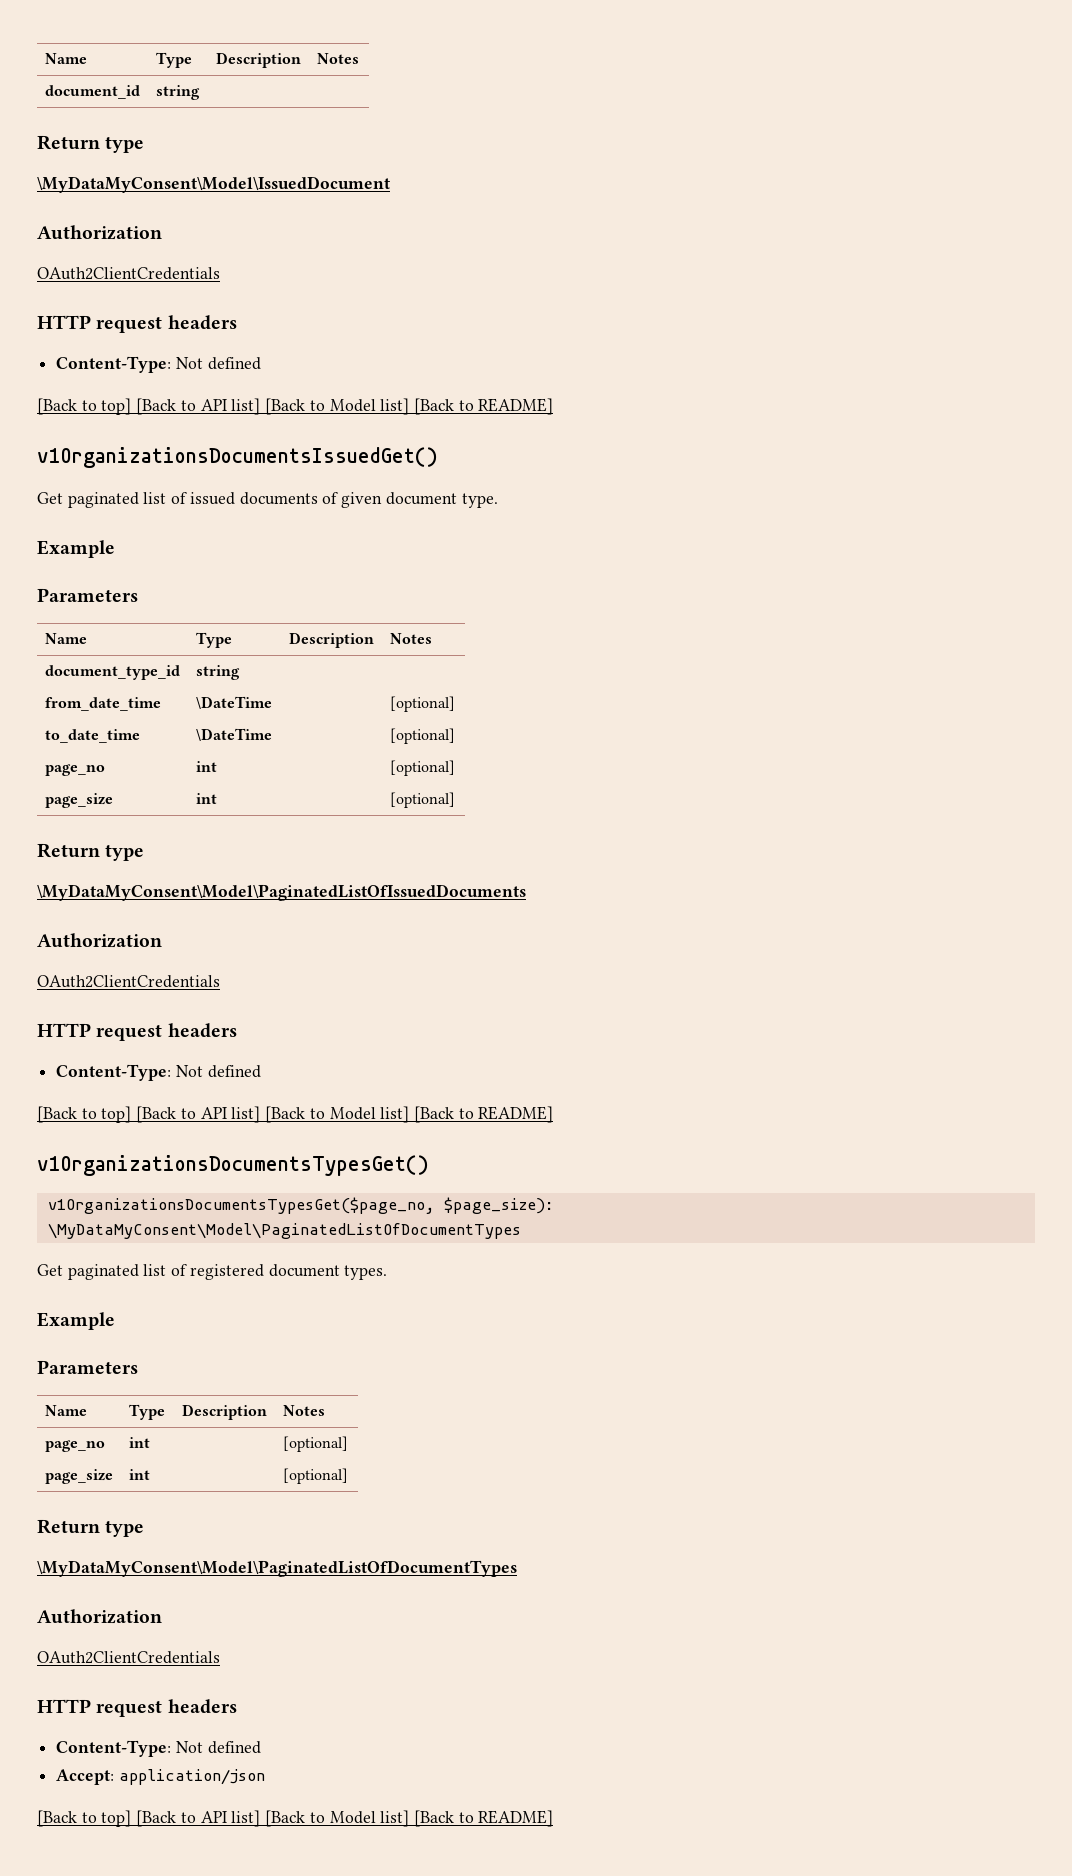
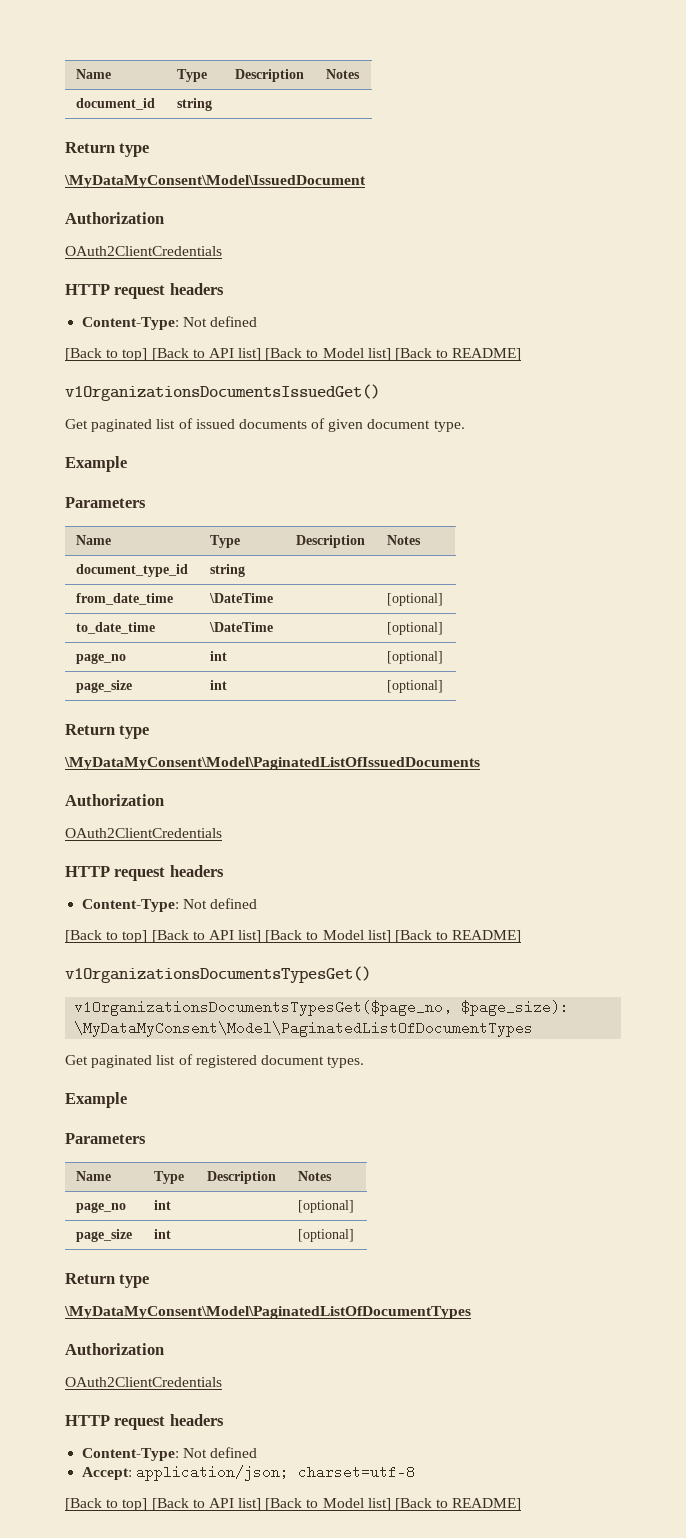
- Accept: application/json
+ Accept: application/json; charset=utf-8

